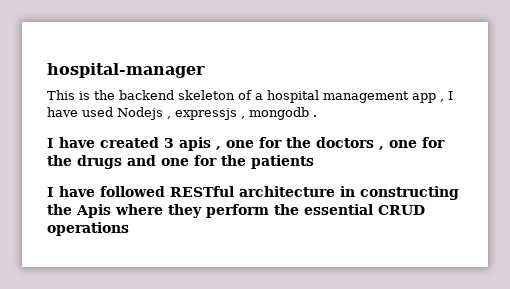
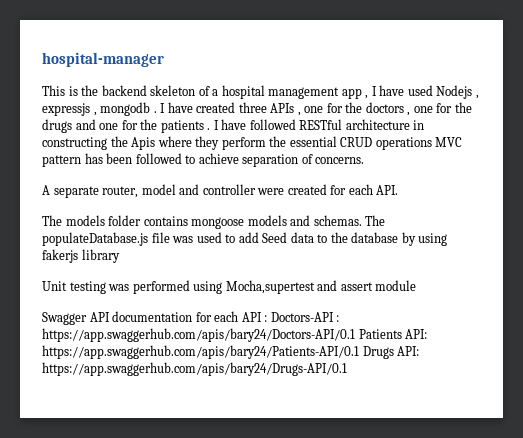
- This is the backend skeleton of a hospital management app , I have used Nodejs , expressjs , mongodb .
- I have created 3 apis , one for the doctors , one for the drugs and one for the patients
- I have followed RESTful architecture in constructing the Apis where they perform the essential CRUD operations
+ This is the backend skeleton of a hospital management app , I have used Nodejs , expressjs , mongodb . I have created three APIs , one for the doctors , one for the drugs and one for the patients . I have followed RESTful architecture in constructing the Apis where they perform the essential CRUD operations MVC pattern has been followed to achieve separation of concerns.
+ A separate router, model and controller were created for each API.
+ The models folder contains mongoose models and schemas. The populateDatabase.js file was used to add Seed data to the database by using fakerjs library
+ Unit testing was performed using Mocha,supertest and assert module
+ Swagger API documentation for each API : Doctors-API : https://app.swaggerhub.com/apis/bary24/Doctors-API/0.1 Patients API: https://app.swaggerhub.com/apis/bary24/Patients-API/0.1 Drugs API: https://app.swaggerhub.com/apis/bary24/Drugs-API/0.1

